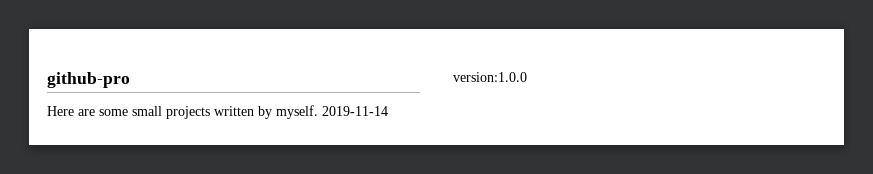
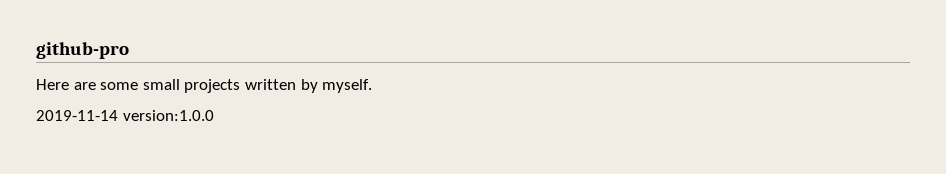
- Here are some small projects written by myself. 2019-11-14 version:1.0.0
+ Here are some small projects written by myself.
+ 2019-11-14 version:1.0.0

